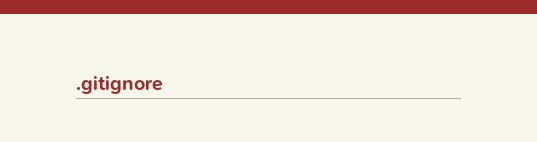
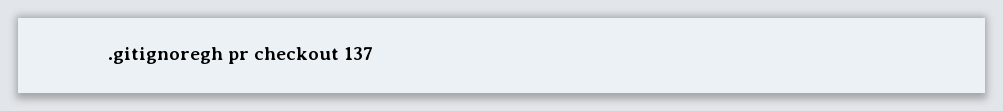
- .gitignore
+ .gitignoregh pr checkout 137

